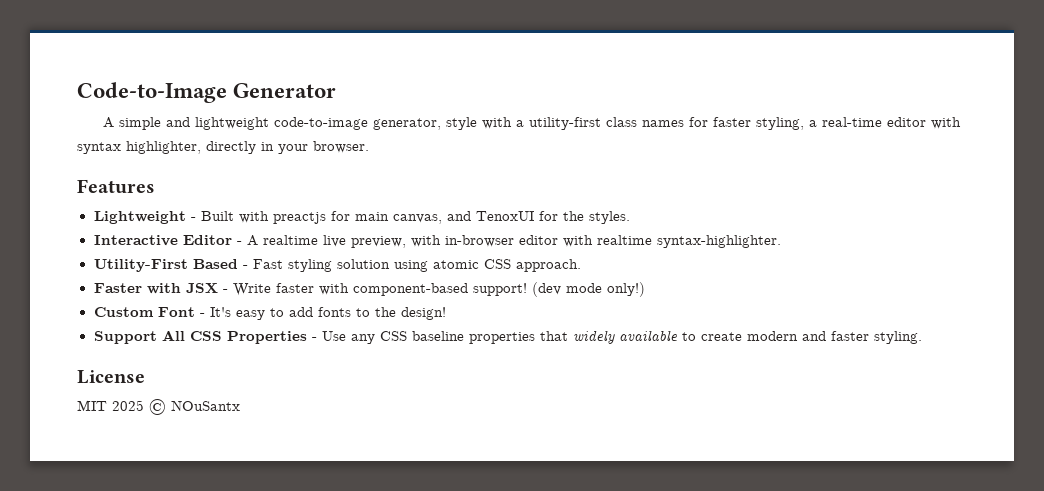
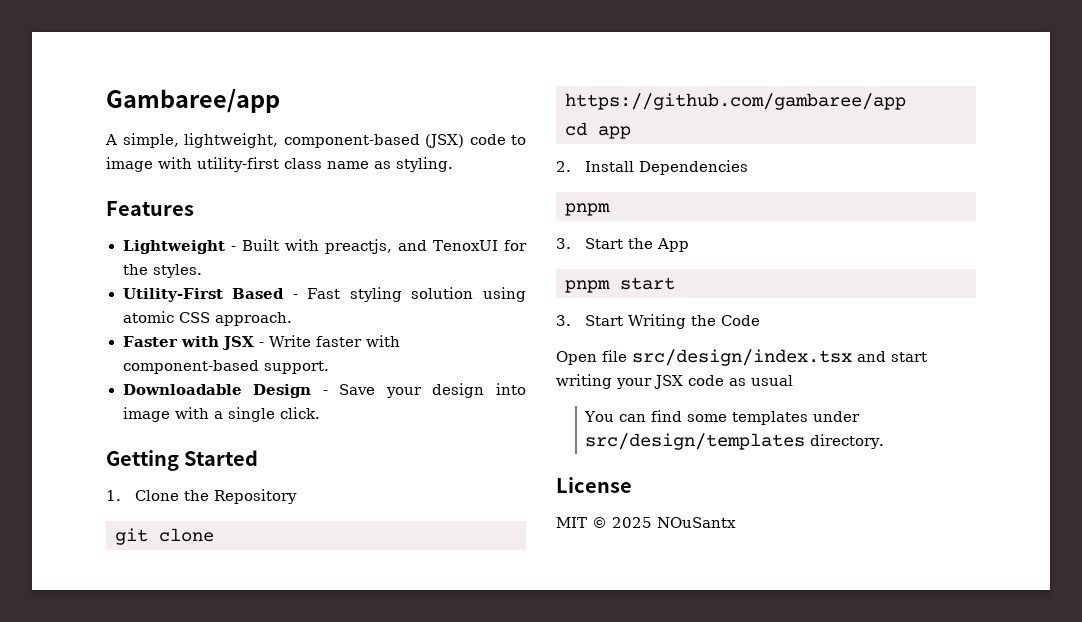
- Code-to-Image Generator
- A simple and lightweight code-to-image generator, style with a utility-first class names for faster styling, a real-time editor with syntax highlighter, directly in your browser.
+ Gambaree/app
+ A simple, lightweight, component-based (JSX) code to image with utility-first class name as styling.
- Lightweight - Built with preactjs for main canvas, and TenoxUI for the styles.
+ Lightweight - Built with preactjs, and TenoxUI for the styles.
- Interactive Editor - A realtime live preview, with in-browser editor with realtime syntax-highlighter.
- Faster with JSX - Write faster with component-based support! (dev mode only!)
- Custom Font - It's easy to add fonts to the design!
- Support All CSS Properties - Use any CSS baseline properties that widely available to create modern and faster styling.
+ Faster with JSX - Write faster with component-based support.
+ Downloadable Design - Save your design into image with a single click.
+ Getting Started
+ 1. Clone the Repository
+ git clone https://github.com/gambaree/app
+ cd app
+ 2. Install Dependencies
+ pnpm
+ 3. Start the App
+ pnpm start
+ 3. Start Writing the Code
+ Open file src/design/index.tsx and start writing your JSX code as usual
+ You can find some templates under src/design/templates directory.
- MIT 2025 © NOuSantx
+ MIT © 2025 NOuSantx

